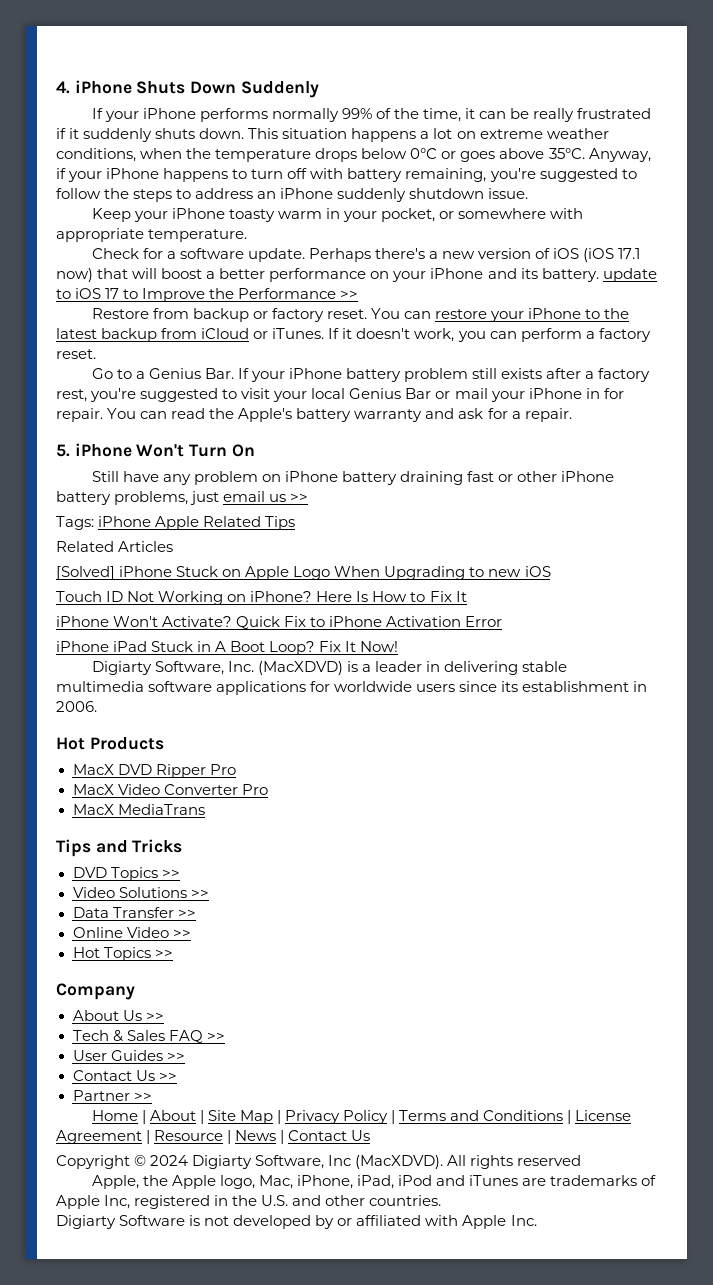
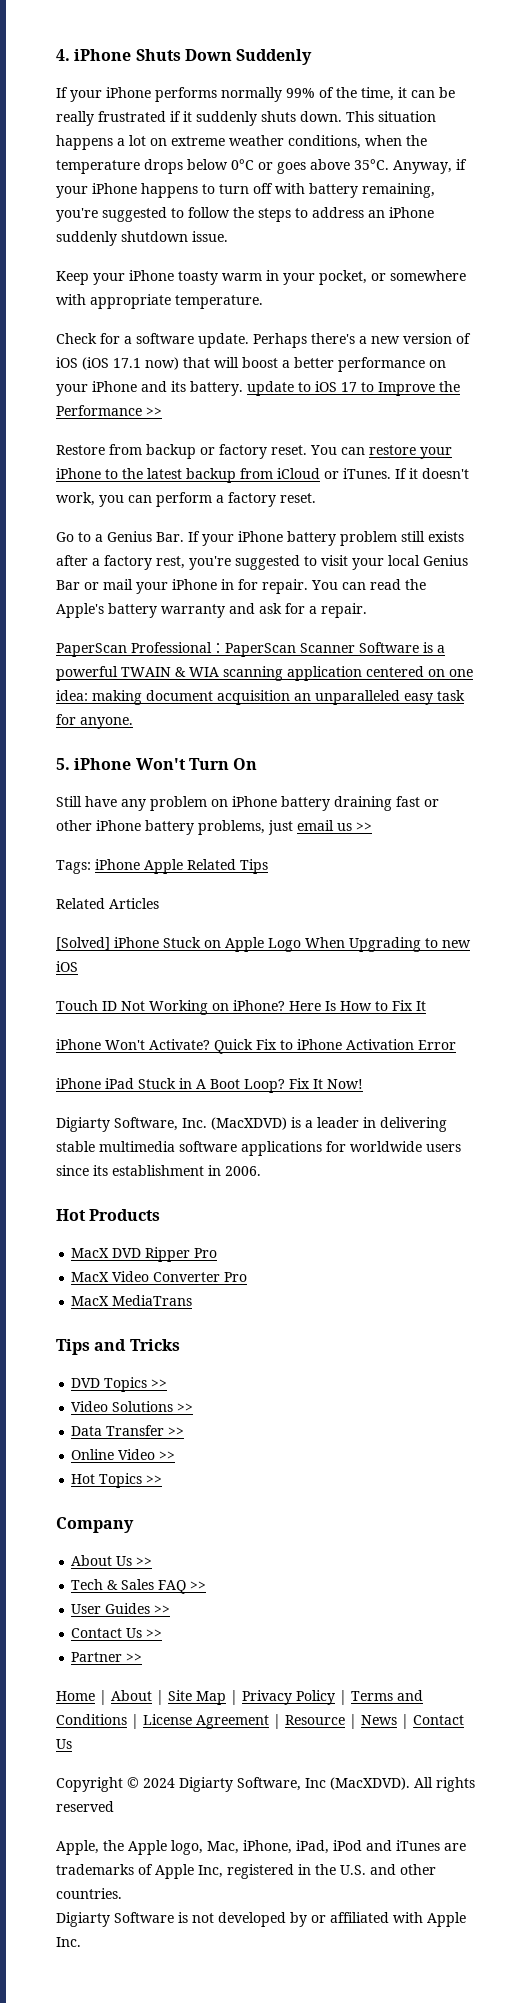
+ PaperScan Professional：PaperScan Scanner Software is a powerful TWAIN & WIA scanning application centered on one idea: making document acquisition an unparalleled easy task for anyone.

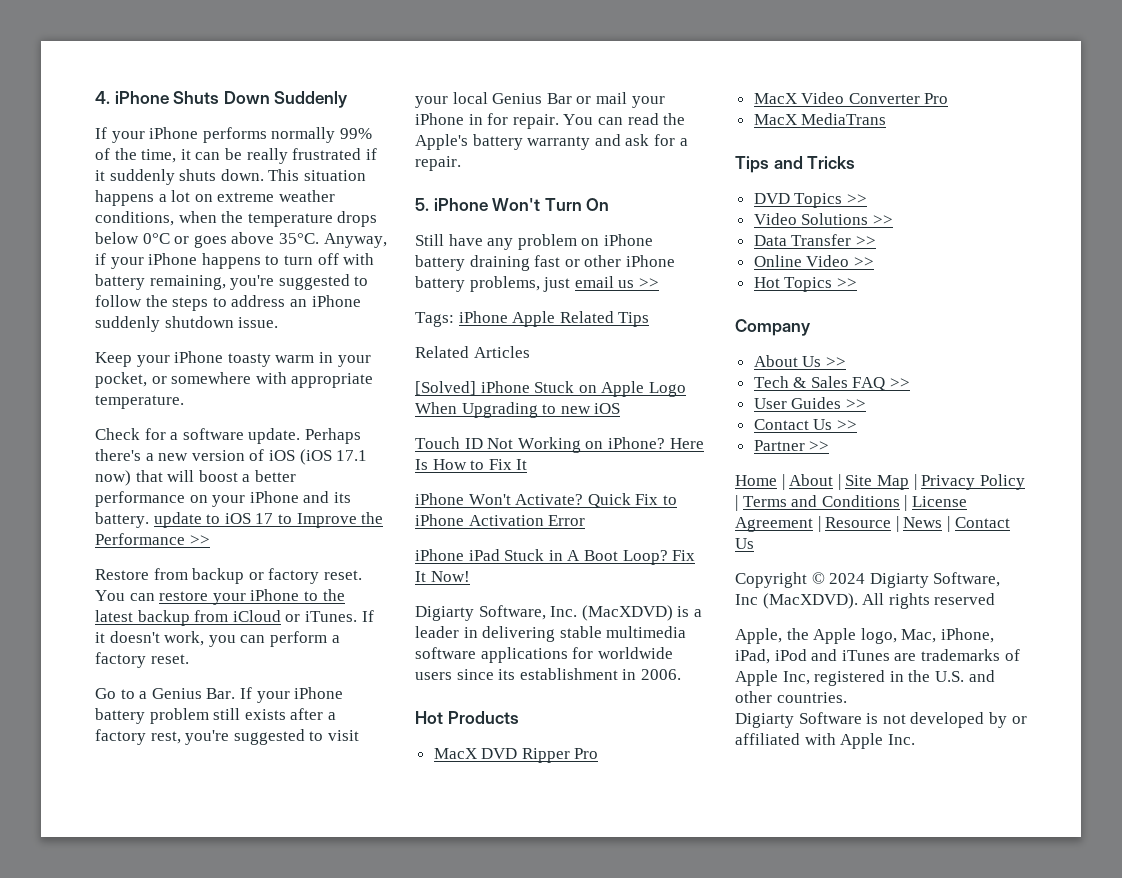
- PaperScan Professional：PaperScan Scanner Software is a powerful TWAIN & WIA scanning application centered on one idea: making document acquisition an unparalleled easy task for anyone.

